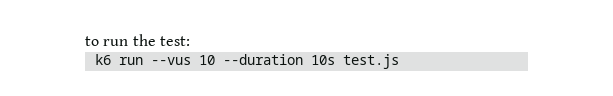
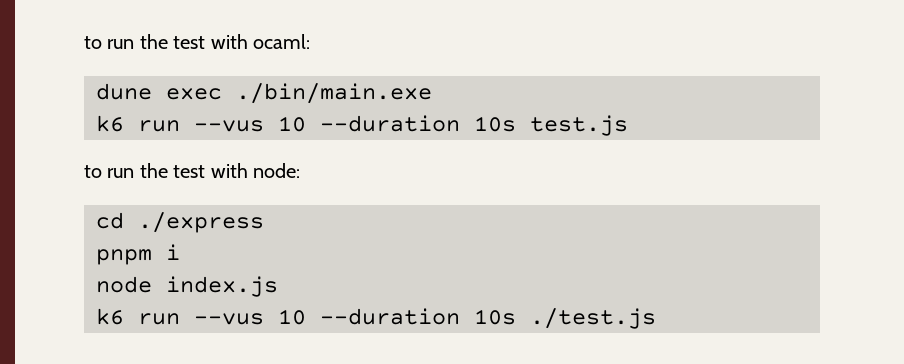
- to run the test:
+ to run the test with ocaml:
+ dune exec ./bin/main.exe
+ to run the test with node:
+ cd ./express
+ pnpm i
+ node index.js
+ k6 run --vus 10 --duration 10s ./test.js

